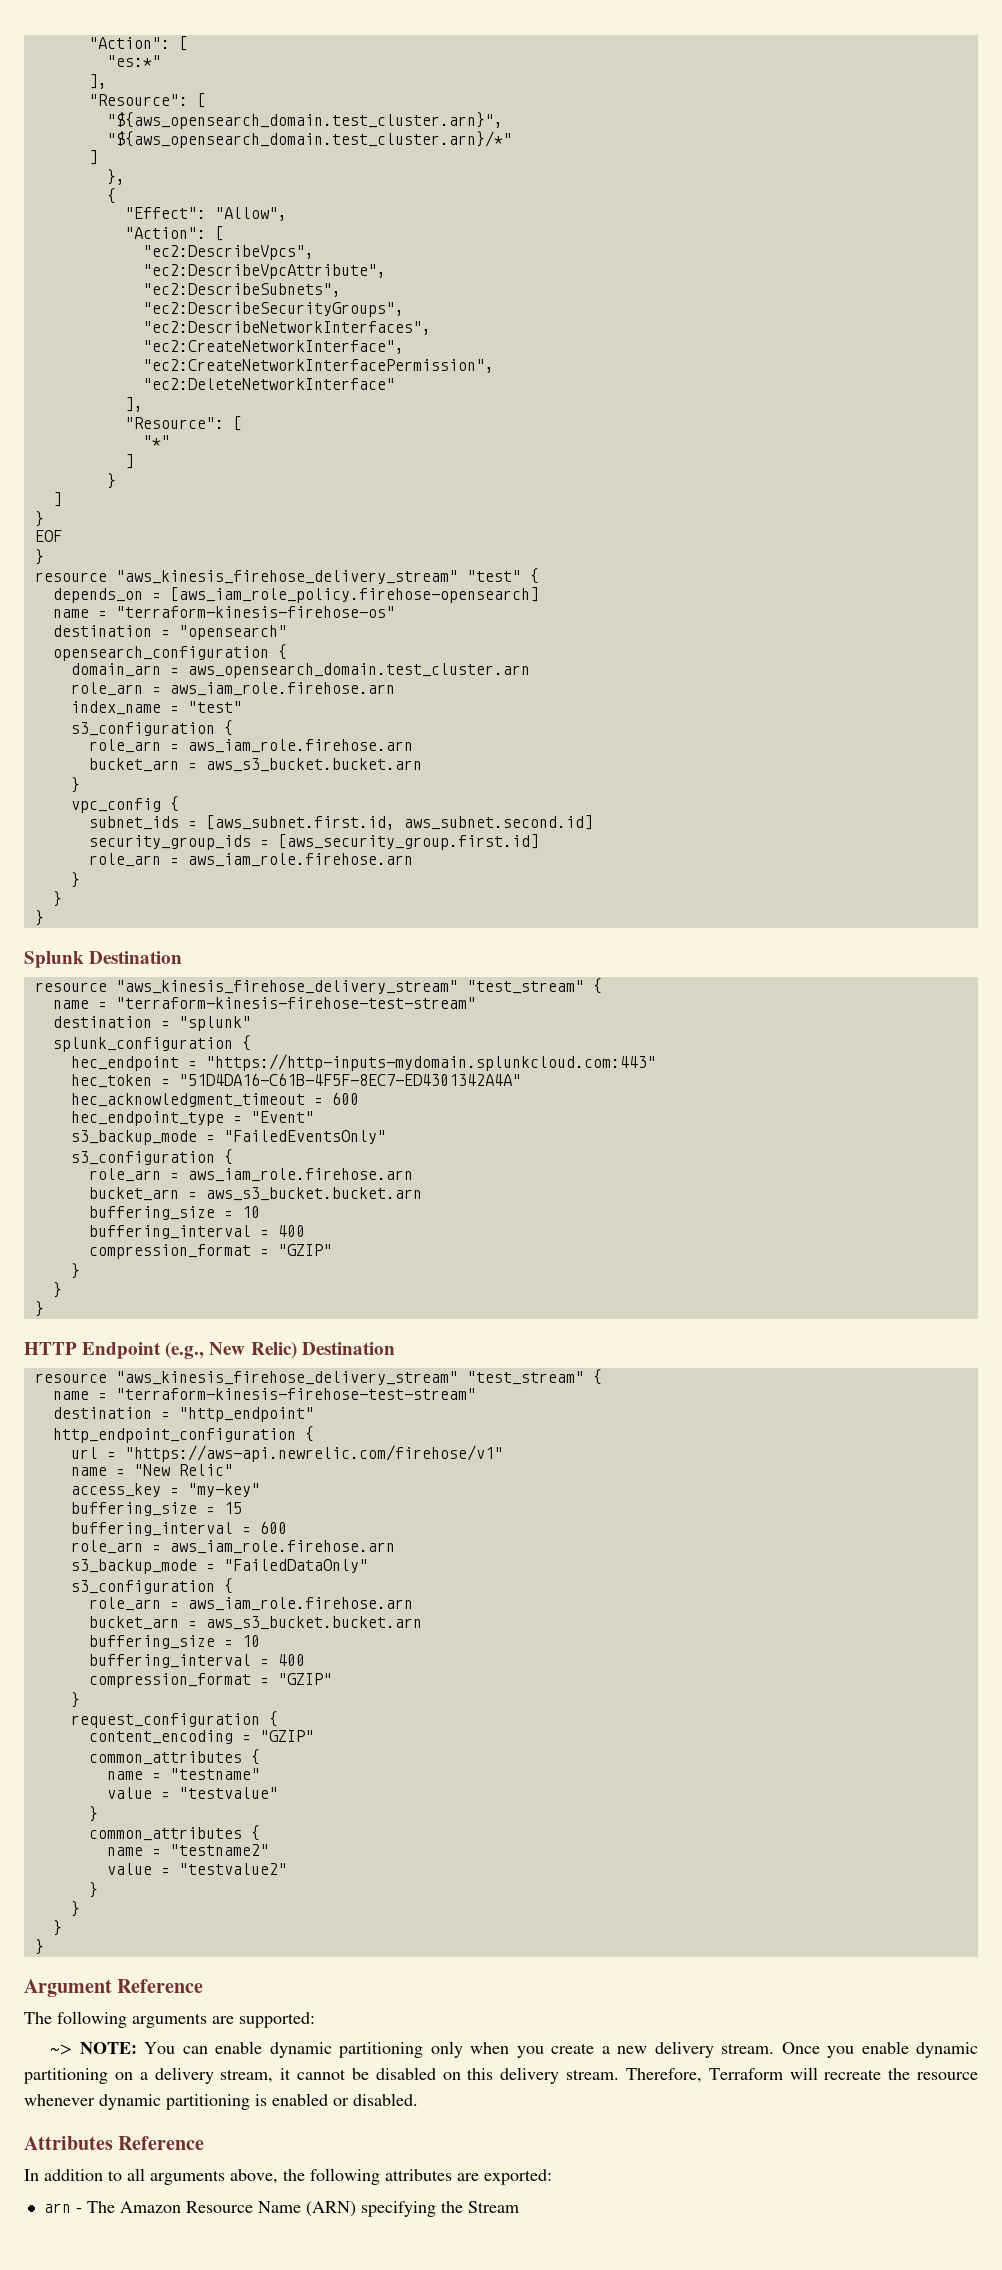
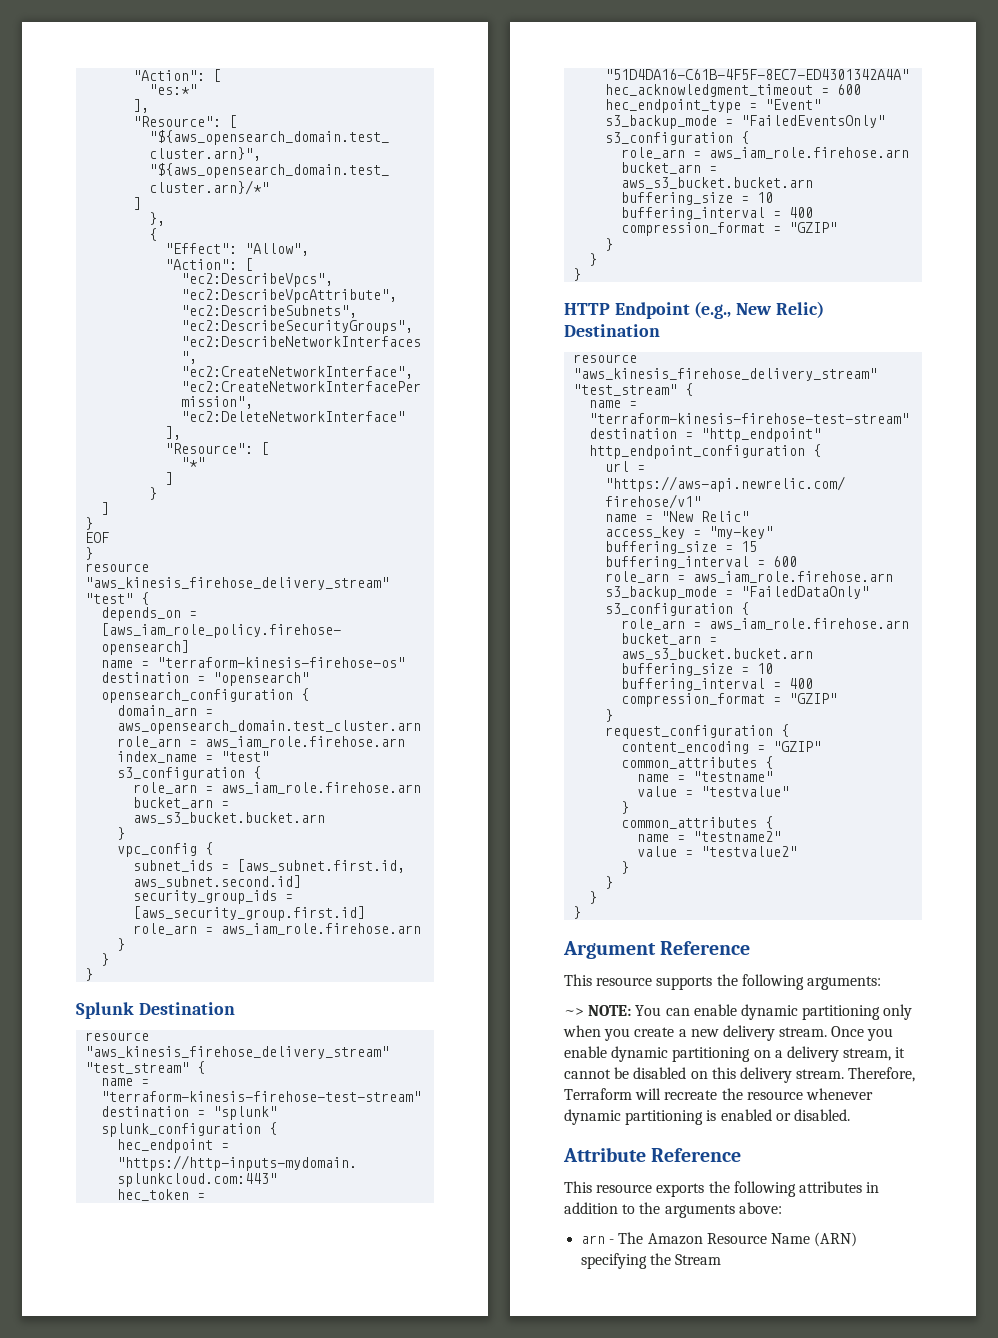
- The following arguments are supported:
+ This resource supports the following arguments:
- Attributes Reference
- In addition to all arguments above, the following attributes are exported:
+ Attribute Reference
+ This resource exports the following attributes in addition to the arguments above:

